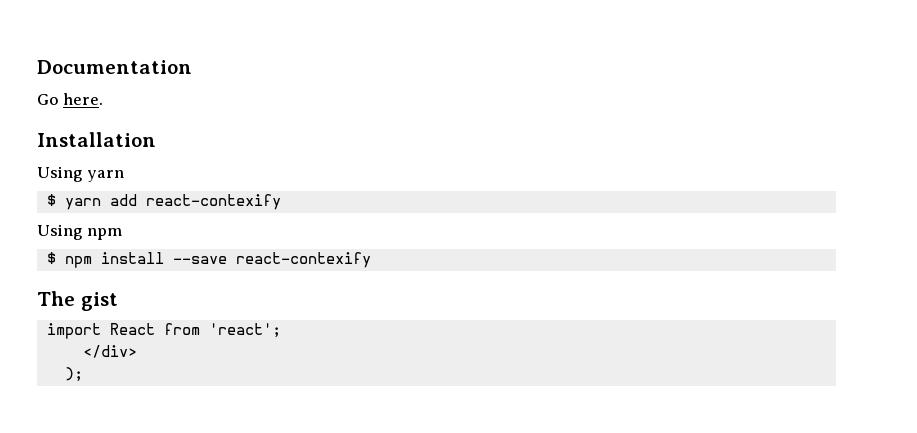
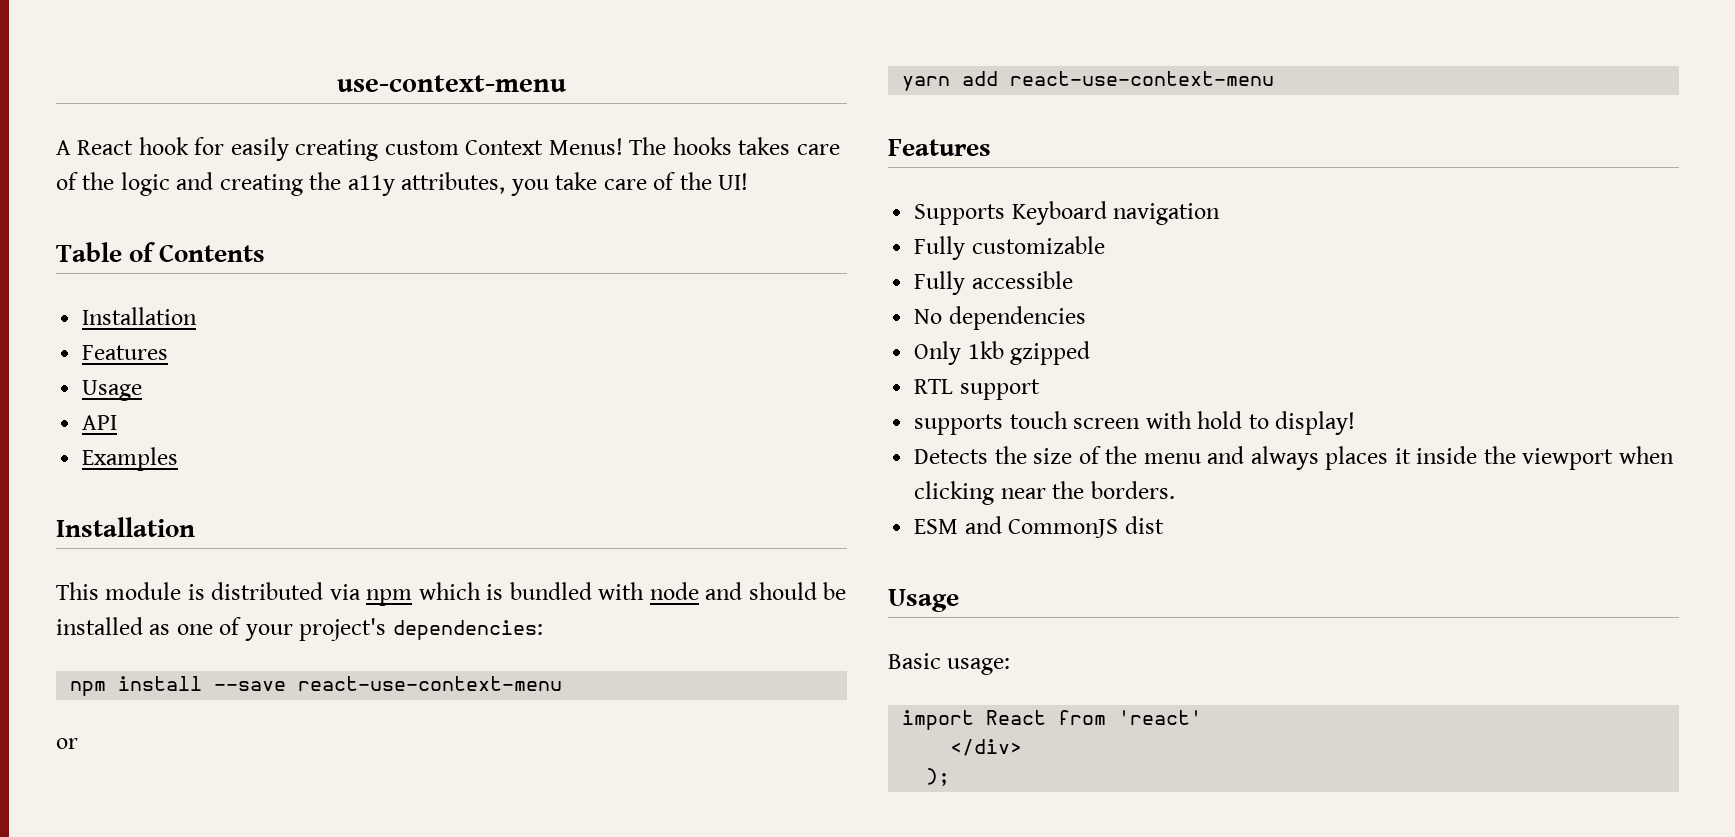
- Documentation
- Go here.
+ use-context-menu
+ A React hook for easily creating custom Context Menus! The hooks takes care of the logic and creating the a11y attributes, you take care of the UI!
+ Table of Contents
  Installation
- Using yarn
- $ yarn add react-contexify
- Using npm
- $ npm install --save react-contexify
- The gist
+ Features
+ Usage
+ API
+ Examples
+ Installation
+ This module is distributed via npm which is bundled with node and should be installed as one of your project's dependencies:
+ npm install --save react-use-context-menu
+ or
+ yarn add react-use-context-menu
+ Features
+ Supports Keyboard navigation
+ Fully customizable
+ Fully accessible
+ No dependencies
+ Only 1kb gzipped
+ RTL support
+ supports touch screen with hold to display!
+ Detects the size of the menu and always places it inside the viewport when clicking near the borders.
+ ESM and CommonJS dist
+ Usage
+ Basic usage:
- import React from 'react';
+ import React from 'react'

